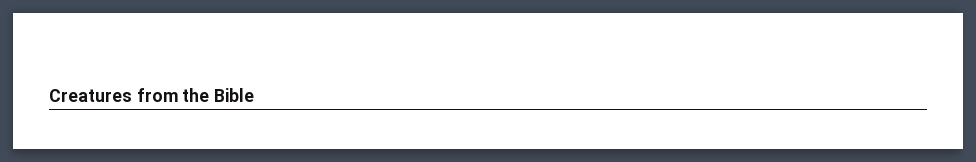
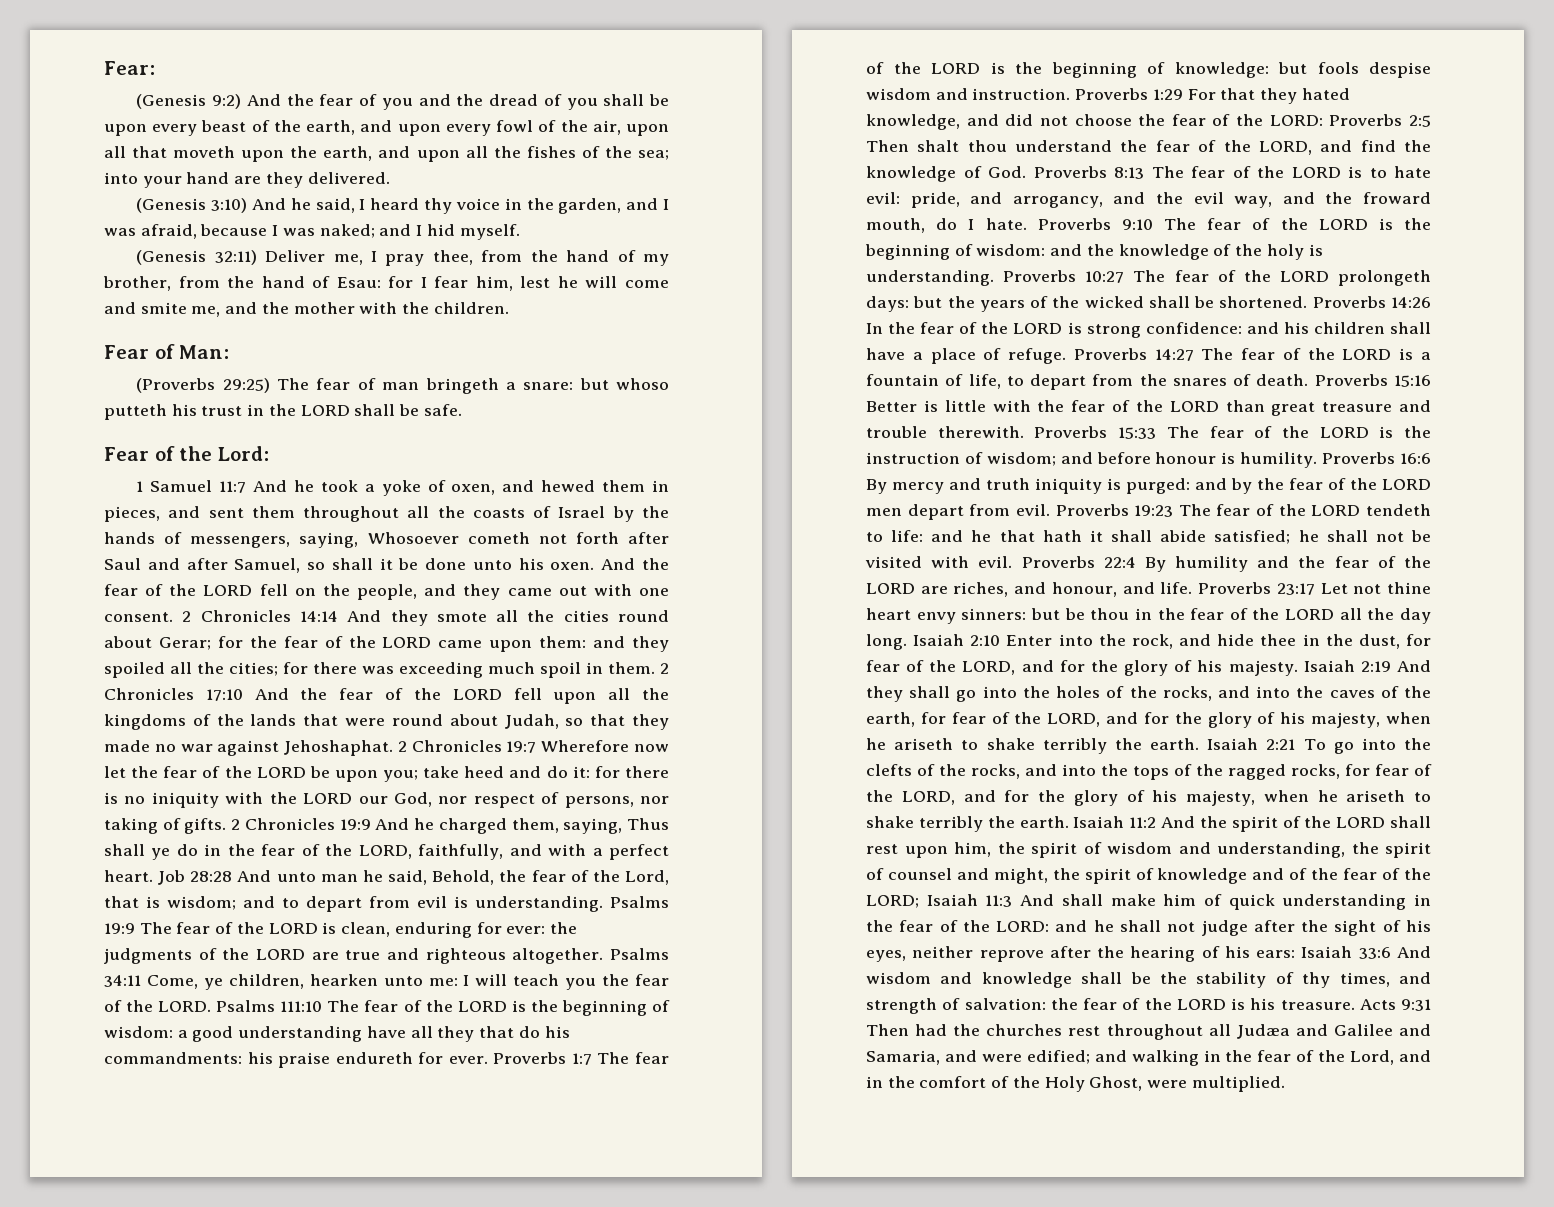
- Creatures from the Bible
+ Fear:
+ (Genesis 9:2) And the fear of you and the dread of you shall be upon every beast of the earth, and upon every fowl of the air, upon all that moveth upon the earth, and upon all the fishes of the sea; into your hand are they delivered.
+ (Genesis 3:10) And he said, I heard thy voice in the garden, and I was afraid, because I was naked; and I hid myself.
+ (Genesis 32:11) Deliver me, I pray thee, from the hand of my brother, from the hand of Esau: for I fear him, lest he will come and smite me, and the mother with the children.
+ Fear of Man:
+ (Proverbs 29:25) The fear of man bringeth a snare: but whoso putteth his trust in the LORD shall be safe.
+ Fear of the Lord:
+ 1 Samuel 11:7 And he took a yoke of oxen, and hewed them in pieces, and sent them throughout all the coasts of Israel by the hands of messengers, saying, Whosoever cometh not forth after Saul and after Samuel, so shall it be done unto his oxen. And the fear of the LORD fell on the people, and they came out with one consent. 2 Chronicles 14:14 And they smote all the cities round about Gerar; for the fear of the LORD came upon them: and they spoiled all the cities; for there was exceeding much spoil in them. 2 Chronicles 17:10 And the fear of the LORD fell upon all the kingdoms of the lands that were round about Judah, so that they made no war against Jehoshaphat. 2 Chronicles 19:7 Wherefore now let the fear of the LORD be upon you; take heed and do it: for there is no iniquity with the LORD our God, nor respect of persons, nor taking of gifts. 2 Chronicles 19:9 And he charged them, saying, Thus shall ye do in the fear of the LORD, faithfully, and with a perfect heart. Job 28:28 And unto man he said, Behold, the fear of the Lord, that is wisdom; and to depart from evil is understanding. Psalms 19:9 The fear of the LORD is clean, enduring for ever: the judgments of the LORD are true and righteous altogether. Psalms 34:11 Come, ye children, hearken unto me: I will teach you the fear of the LORD. Psalms 111:10 The fear of the LORD is the beginning of wisdom: a good understanding have all they that do his commandments: his praise endureth for ever. Proverbs 1:7 The fear of the LORD is the beginning of knowledge: but fools despise wisdom and instruction. Proverbs 1:29 For that they hated knowledge, and did not choose the fear of the LORD: Proverbs 2:5 Then shalt thou understand the fear of the LORD, and find the knowledge of God. Proverbs 8:13 The fear of the LORD is to hate evil: pride, and arrogancy, and the evil way, and the froward mouth, do I hate. Proverbs 9:10 The fear of the LORD is the beginning of wisdom: and the knowledge of the holy is understanding. Proverbs 10:27 The fear of the LORD prolongeth days: but the years of the wicked shall be shortened. Proverbs 14:26 In the fear of the LORD is strong confidence: and his children shall have a place of refuge. Proverbs 14:27 The fear of the LORD is a fountain of life, to depart from the snares of death. Proverbs 15:16 Better is little with the fear of the LORD than great treasure and trouble therewith. Proverbs 15:33 The fear of the LORD is the instruction of wisdom; and before honour is humility. Proverbs 16:6 By mercy and truth iniquity is purged: and by the fear of the LORD men depart from evil. Proverbs 19:23 The fear of the LORD tendeth to life: and he that hath it shall abide satisfied; he shall not be visited with evil. Proverbs 22:4 By humility and the fear of the LORD are riches, and honour, and life. Proverbs 23:17 Let not thine heart envy sinners: but be thou in the fear of the LORD all the day long. Isaiah 2:10 Enter into the rock, and hide thee in the dust, for fear of the LORD, and for the glory of his majesty. Isaiah 2:19 And they shall go into the holes of the rocks, and into the caves of the earth, for fear of the LORD, and for the glory of his majesty, when he ariseth to shake terribly the earth. Isaiah 2:21 To go into the clefts of the rocks, and into the tops of the ragged rocks, for fear of the LORD, and for the glory of his majesty, when he ariseth to shake terribly the earth. Isaiah 11:2 And the spirit of the LORD shall rest upon him, the spirit of wisdom and understanding, the spirit of counsel and might, the spirit of knowledge and of the fear of the LORD; Isaiah 11:3 And shall make him of quick understanding in the fear of the LORD: and he shall not judge after the sight of his eyes, neither reprove after the hearing of his ears: Isaiah 33:6 And wisdom and knowledge shall be the stability of thy times, and strength of salvation: the fear of the LORD is his treasure. Acts 9:31 Then had the churches rest throughout all Judæa and Galilee and Samaria, and were edified; and walking in the fear of the Lord, and in the comfort of the Holy Ghost, were multiplied.

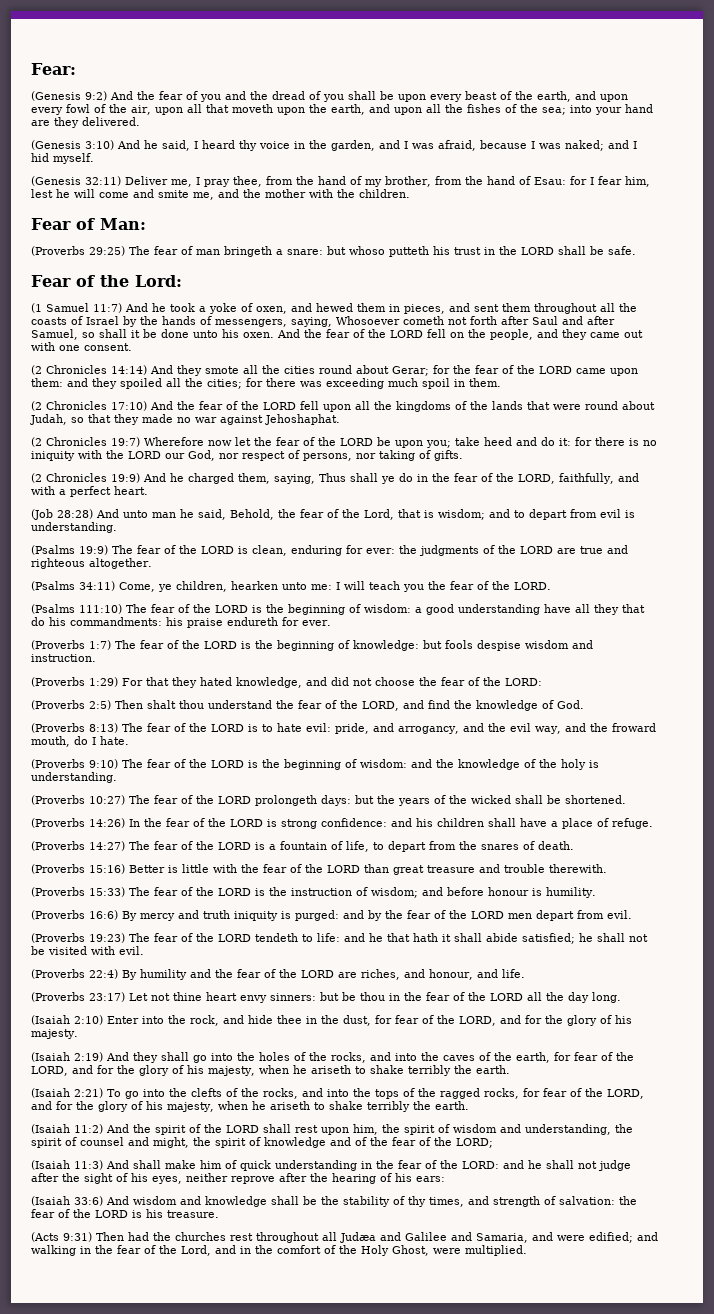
- 1 Samuel 11:7 And he took a yoke of oxen, and hewed them in pieces, and sent them throughout all the coasts of Israel by the hands of messengers, saying, Whosoever cometh not forth after Saul and after Samuel, so shall it be done unto his oxen.
+ (1 Samuel 11:7) And he took a yoke of oxen, and hewed them in pieces, and sent them throughout all the coasts of Israel by the hands of messengers, saying, Whosoever cometh not forth after Saul and after Samuel, so shall it be done unto his oxen.
- And the fear of the LORD fell on the people, and they came out with one consent. 2 Chronicles 14:14 And they smote all the cities round about Gerar;
+ And the fear of the LORD fell on the people, and they came out with one consent.
+ (2 Chronicles 14:14) And they smote all the cities round about Gerar;
- for there was exceeding much spoil in them. 2 Chronicles 17:10 And the fear of the LORD fell upon all the kingdoms of the lands that were round about Judah, so that they made no war against Jehoshaphat. 2 Chronicles 19:7 Wherefore now let the fear of the LORD be upon you;
+ for there was exceeding much spoil in them.
+ (2 Chronicles 17:10) And the fear of the LORD fell upon all the kingdoms of the lands that were round about Judah, so that they made no war against Jehoshaphat.
+ (2 Chronicles 19:7) Wherefore now let the fear of the LORD be upon you;
- for there is no iniquity with the LORD our God, nor respect of persons, nor taking of gifts. 2 Chronicles 19:9 And he charged them, saying, Thus shall ye do in the fear of the LORD, faithfully, and with a perfect heart. Job 28:28 And unto man he said, Behold, the fear of the Lord, that is wisdom;
+ for there is no iniquity with the LORD our God, nor respect of persons, nor taking of gifts.
+ (2 Chronicles 19:9) And he charged them, saying, Thus shall ye do in the fear of the LORD, faithfully, and with a perfect heart.
+ (Job 28:28) And unto man he said, Behold, the fear of the Lord, that is wisdom;
- and to depart from evil is understanding. Psalms 19:9 The fear of the LORD is clean, enduring for ever:
+ and to depart from evil is understanding.
+ (Psalms 19:9) The fear of the LORD is clean, enduring for ever:
- the judgments of the LORD are true and righteous altogether. Psalms 34:11 Come, ye children, hearken unto me:
+ the judgments of the LORD are true and righteous altogether.
+ (Psalms 34:11) Come, ye children, hearken unto me:
- I will teach you the fear of the LORD. Psalms 111:10 The fear of the LORD is the beginning of wisdom:
+ I will teach you the fear of the LORD.
+ (Psalms 111:10) The fear of the LORD is the beginning of wisdom:
- his praise endureth for ever. Proverbs 1:7 The fear of the LORD is the beginning of knowledge:
+ his praise endureth for ever.
+ (Proverbs 1:7) The fear of the LORD is the beginning of knowledge:
- but fools despise wisdom and instruction. Proverbs 1:29 For that they hated knowledge, and did not choose the fear of the LORD: Proverbs 2:5 Then shalt thou understand the fear of the LORD, and find the knowledge of God. Proverbs 8:13 The fear of the LORD is to hate evil:
+ but fools despise wisdom and instruction.
+ (Proverbs 1:29) For that they hated knowledge, and did not choose the fear of the LORD:
+ (Proverbs 2:5) Then shalt thou understand the fear of the LORD, and find the knowledge of God.
+ (Proverbs 8:13) The fear of the LORD is to hate evil:
- pride, and arrogancy, and the evil way, and the froward mouth, do I hate. Proverbs 9:10 The fear of the LORD is the beginning of wisdom:
+ pride, and arrogancy, and the evil way, and the froward mouth, do I hate.
+ (Proverbs 9:10) The fear of the LORD is the beginning of wisdom:
- and the knowledge of the holy is understanding. Proverbs 10:27 The fear of the LORD prolongeth days:
+ and the knowledge of the holy is understanding.
+ (Proverbs 10:27) The fear of the LORD prolongeth days:
- but the years of the wicked shall be shortened. Proverbs 14:26 In the fear of the LORD is strong confidence:
+ but the years of the wicked shall be shortened.
+ (Proverbs 14:26) In the fear of the LORD is strong confidence:
- and his children shall have a place of refuge. Proverbs 14:27 The fear of the LORD is a fountain of life, to depart from the snares of death. Proverbs 15:16 Better is little with the fear of the LORD than great treasure and trouble therewith. Proverbs 15:33 The fear of the LORD is the instruction of wisdom;
+ and his children shall have a place of refuge.
+ (Proverbs 14:27) The fear of the LORD is a fountain of life, to depart from the snares of death.
+ (Proverbs 15:16) Better is little with the fear of the LORD than great treasure and trouble therewith.
+ (Proverbs 15:33) The fear of the LORD is the instruction of wisdom;
- and before honour is humility. Proverbs 16:6 By mercy and truth iniquity is purged:
+ and before honour is humility.
+ (Proverbs 16:6) By mercy and truth iniquity is purged:
- and by the fear of the LORD men depart from evil. Proverbs 19:23 The fear of the LORD tendeth to life:
+ and by the fear of the LORD men depart from evil.
+ (Proverbs 19:23) The fear of the LORD tendeth to life:
- he shall not be visited with evil. Proverbs 22:4 By humility and the fear of the LORD are riches, and honour, and life. Proverbs 23:17 Let not thine heart envy sinners:
+ he shall not be visited with evil.
+ (Proverbs 22:4) By humility and the fear of the LORD are riches, and honour, and life.
+ (Proverbs 23:17) Let not thine heart envy sinners:
- but be thou in the fear of the LORD all the day long. Isaiah 2:10 Enter into the rock, and hide thee in the dust, for fear of the LORD, and for the glory of his majesty. Isaiah 2:19 And they shall go into the holes of the rocks, and into the caves of the earth, for fear of the LORD, and for the glory of his majesty, when he ariseth to shake terribly the earth. Isaiah 2:21 To go into the clefts of the rocks, and into the tops of the ragged rocks, for fear of the LORD, and for the glory of his majesty, when he ariseth to shake terribly the earth. Isaiah 11:2 And the spirit of the LORD shall rest upon him, the spirit of wisdom and understanding, the spirit of counsel and might, the spirit of knowledge and of the fear of the LORD; Isaiah 11:3 And shall make him of quick understanding in the fear of the LORD:
+ but be thou in the fear of the LORD all the day long.
+ (Isaiah 2:10) Enter into the rock, and hide thee in the dust, for fear of the LORD, and for the glory of his majesty.
+ (Isaiah 2:19) And they shall go into the holes of the rocks, and into the caves of the earth, for fear of the LORD, and for the glory of his majesty, when he ariseth to shake terribly the earth.
+ (Isaiah 2:21) To go into the clefts of the rocks, and into the tops of the ragged rocks, for fear of the LORD, and for the glory of his majesty, when he ariseth to shake terribly the earth.
+ (Isaiah 11:2) And the spirit of the LORD shall rest upon him, the spirit of wisdom and understanding, the spirit of counsel and might, the spirit of knowledge and of the fear of the LORD;
+ (Isaiah 11:3) And shall make him of quick understanding in the fear of the LORD:
- and he shall not judge after the sight of his eyes, neither reprove after the hearing of his ears: Isaiah 33:6 And wisdom and knowledge shall be the stability of thy times, and strength of salvation:
+ and he shall not judge after the sight of his eyes, neither reprove after the hearing of his ears:
+ (Isaiah 33:6) And wisdom and knowledge shall be the stability of thy times, and strength of salvation:
- the fear of the LORD is his treasure. Acts 9:31 Then had the churches rest throughout all Judæa and Galilee and Samaria, and were edified;
+ the fear of the LORD is his treasure.
+ (Acts 9:31) Then had the churches rest throughout all Judæa and Galilee and Samaria, and were edified;

